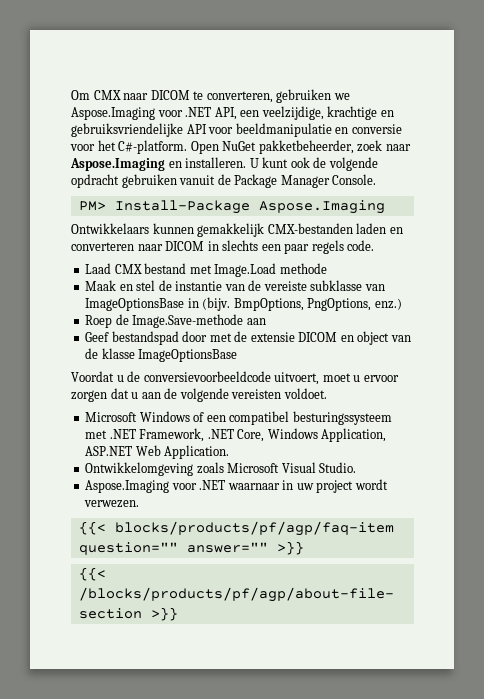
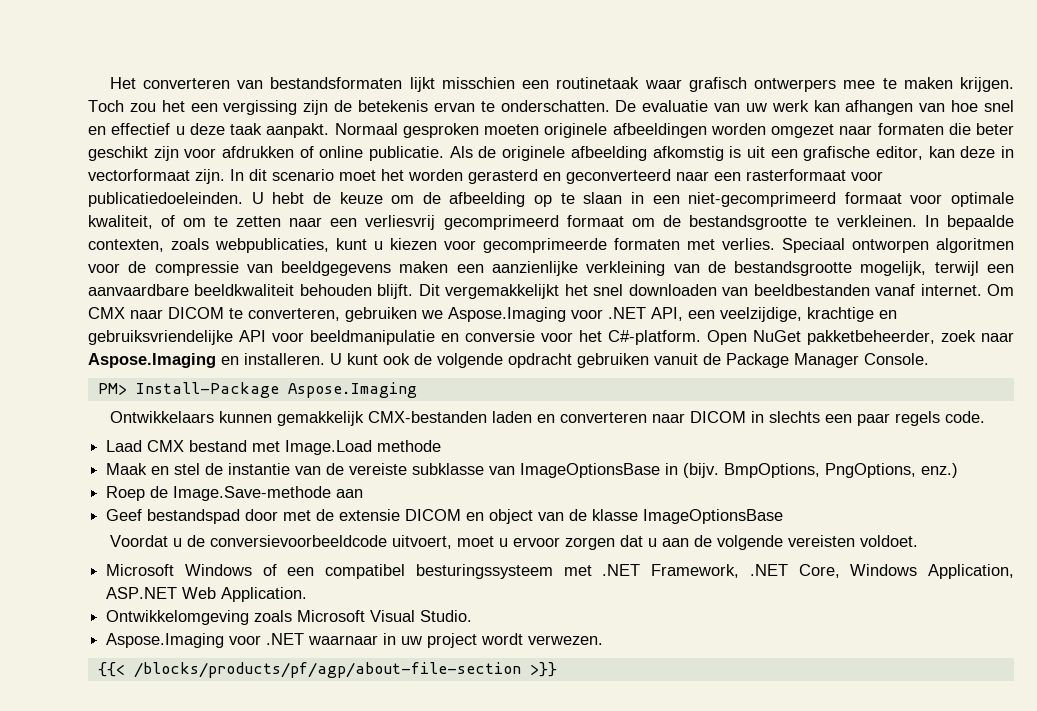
+ Het converteren van bestandsformaten lijkt misschien een routinetaak waar grafisch ontwerpers mee te maken krijgen. Toch zou het een vergissing zijn de betekenis ervan te onderschatten. De evaluatie van uw werk kan afhangen van hoe snel en effectief u deze taak aanpakt. Normaal gesproken moeten originele afbeeldingen worden omgezet naar formaten die beter geschikt zijn voor afdrukken of online publicatie. Als de originele afbeelding afkomstig is uit een grafische editor, kan deze in vectorformaat zijn. In dit scenario moet het worden gerasterd en geconverteerd naar een rasterformaat voor publicatiedoeleinden. U hebt de keuze om de afbeelding op te slaan in een niet-gecomprimeerd formaat voor optimale kwaliteit, of om te zetten naar een verliesvrij gecomprimeerd formaat om de bestandsgrootte te verkleinen. In bepaalde contexten, zoals webpublicaties, kunt u kiezen voor gecomprimeerde formaten met verlies. Speciaal ontworpen algoritmen voor de compressie van beeldgegevens maken een aanzienlijke verkleining van de bestandsgrootte mogelijk, terwijl een aanvaardbare beeldkwaliteit behouden blijft. Dit vergemakkelijkt het snel downloaden van beeldbestanden vanaf internet.
- {{< blocks/products/pf/agp/faq-item question="" answer="" >}}

